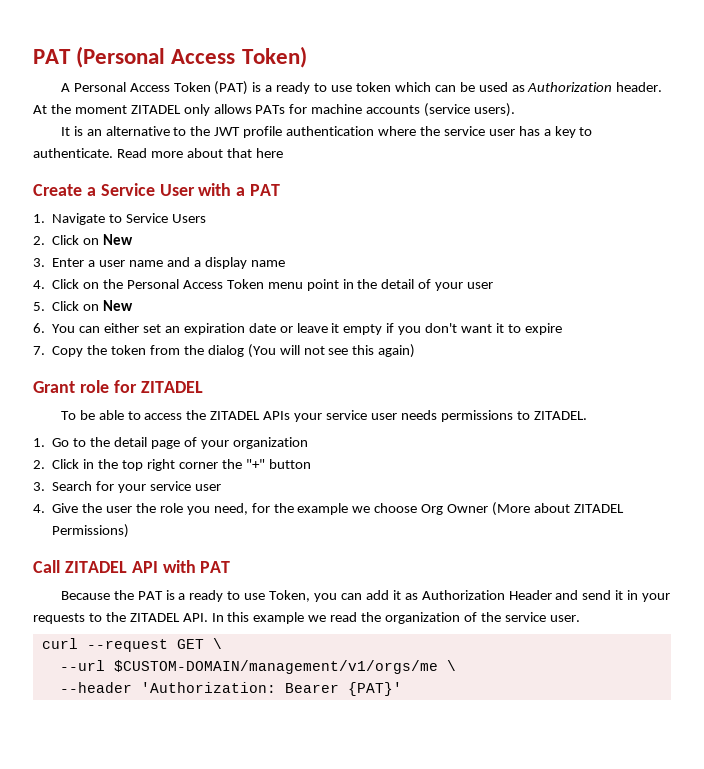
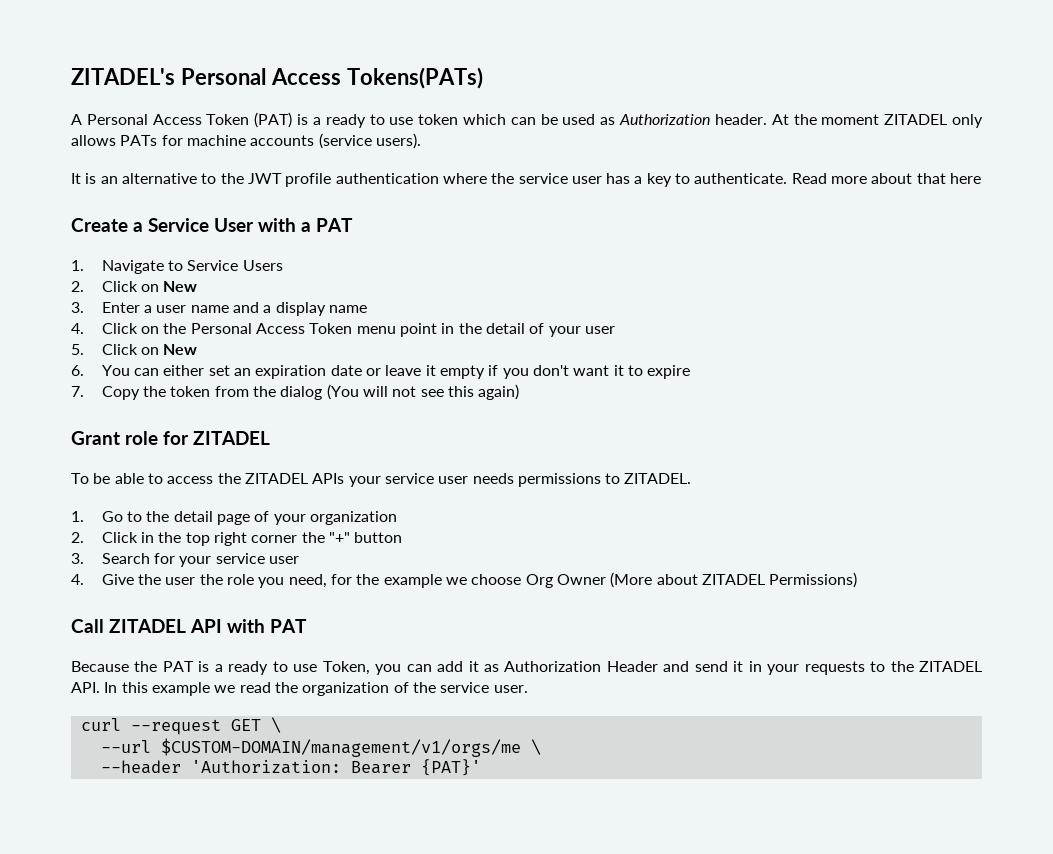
- PAT (Personal Access Token)
+ ZITADEL's Personal Access Tokens(PATs)

